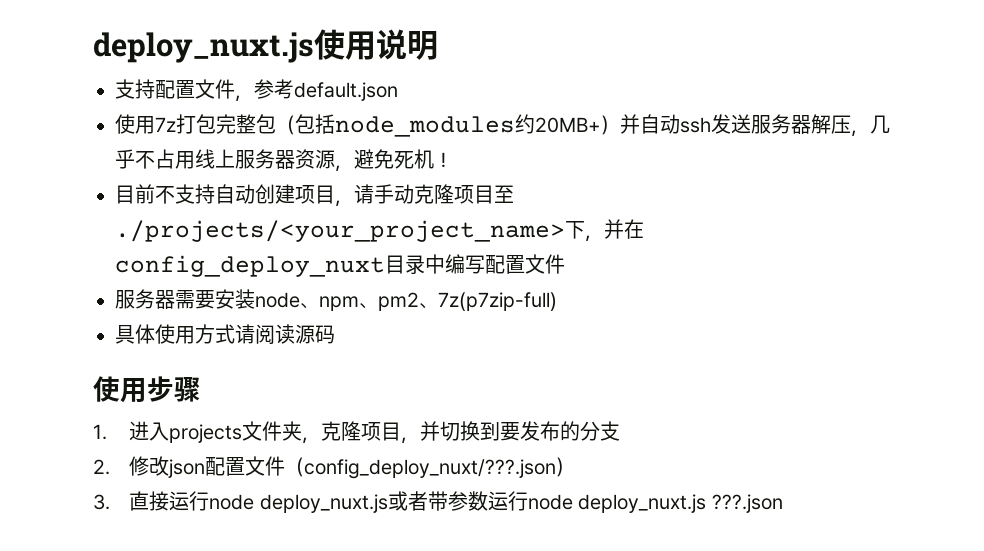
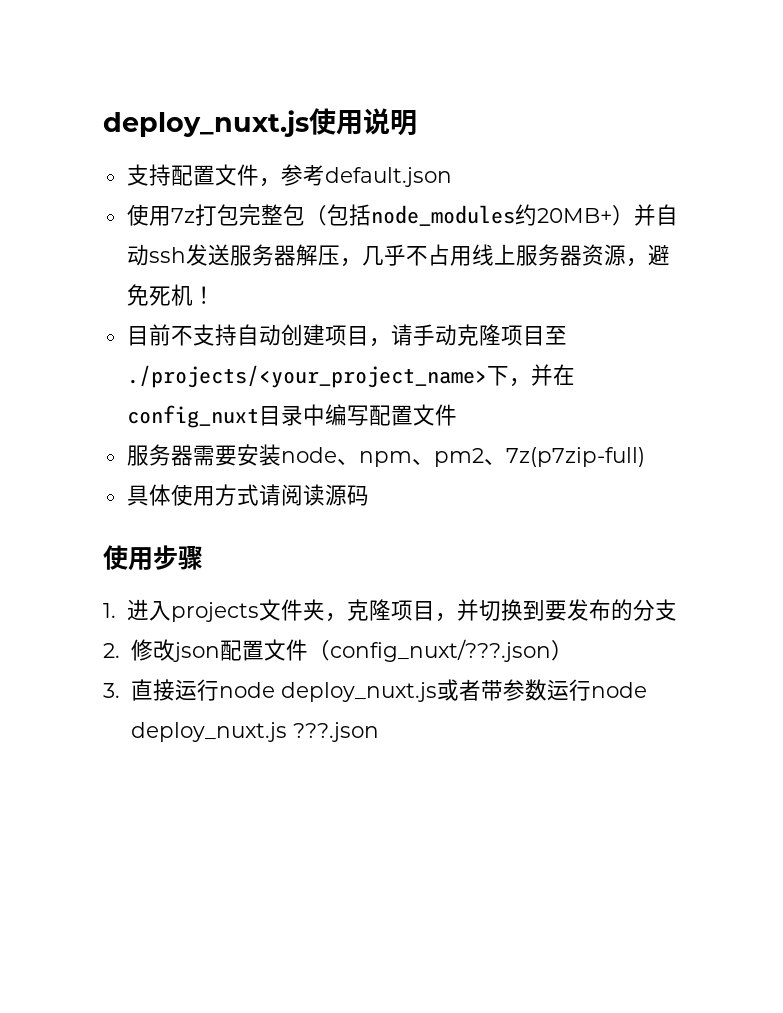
- 目前不支持自动创建项目，请手动克隆项目至./projects/<your_project_name>下，并在config_deploy_nuxt目录中编写配置文件
+ 目前不支持自动创建项目，请手动克隆项目至./projects/<your_project_name>下，并在config_nuxt目录中编写配置文件
- 2.修改json配置文件（config_deploy_nuxt/???.json）
+ 2.修改json配置文件（config_nuxt/???.json）

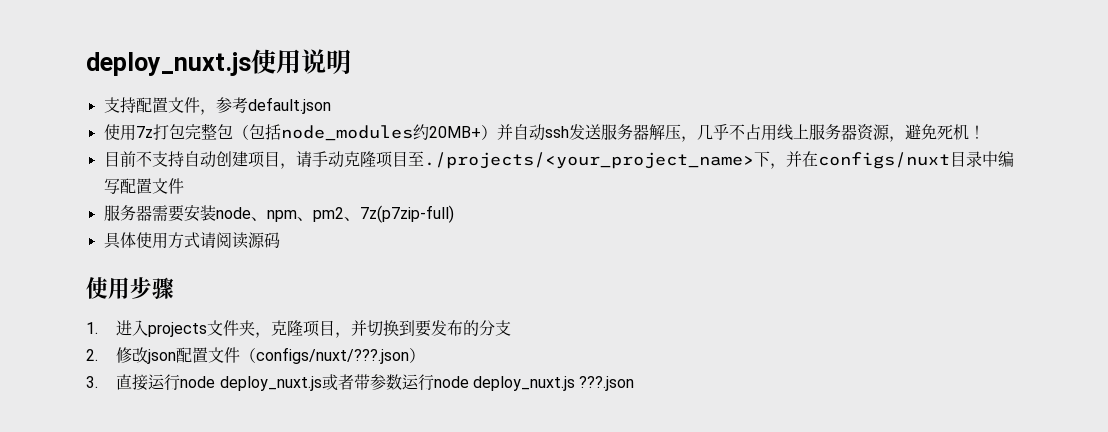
- 目前不支持自动创建项目，请手动克隆项目至./projects/<your_project_name>下，并在config_nuxt目录中编写配置文件
+ 目前不支持自动创建项目，请手动克隆项目至./projects/<your_project_name>下，并在configs/nuxt目录中编写配置文件
- 2.修改json配置文件（config_nuxt/???.json）
+ 2.修改json配置文件（configs/nuxt/???.json）

